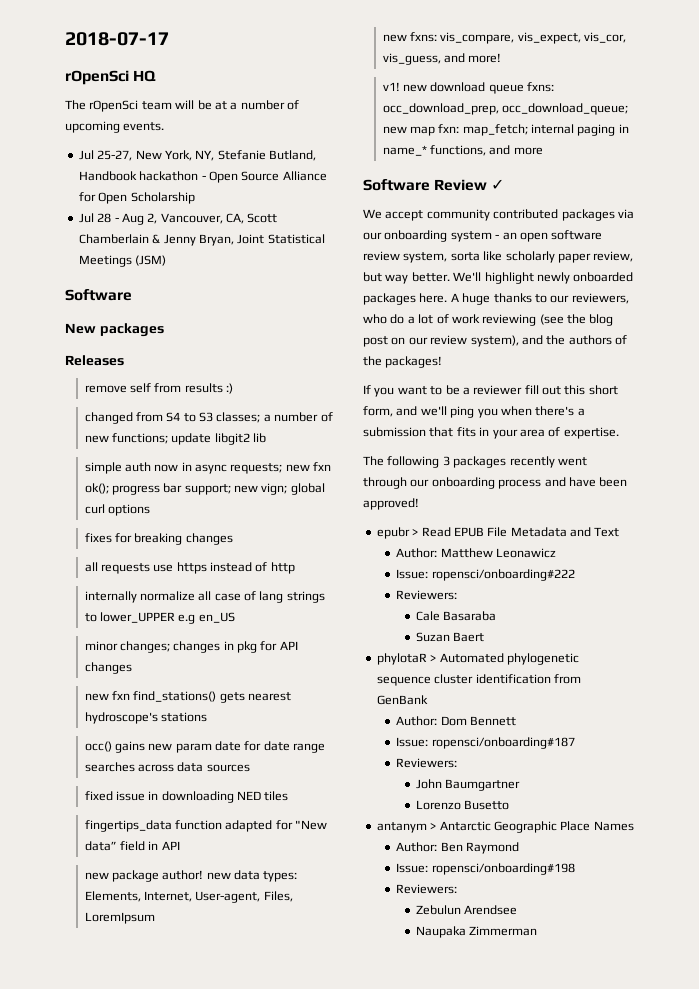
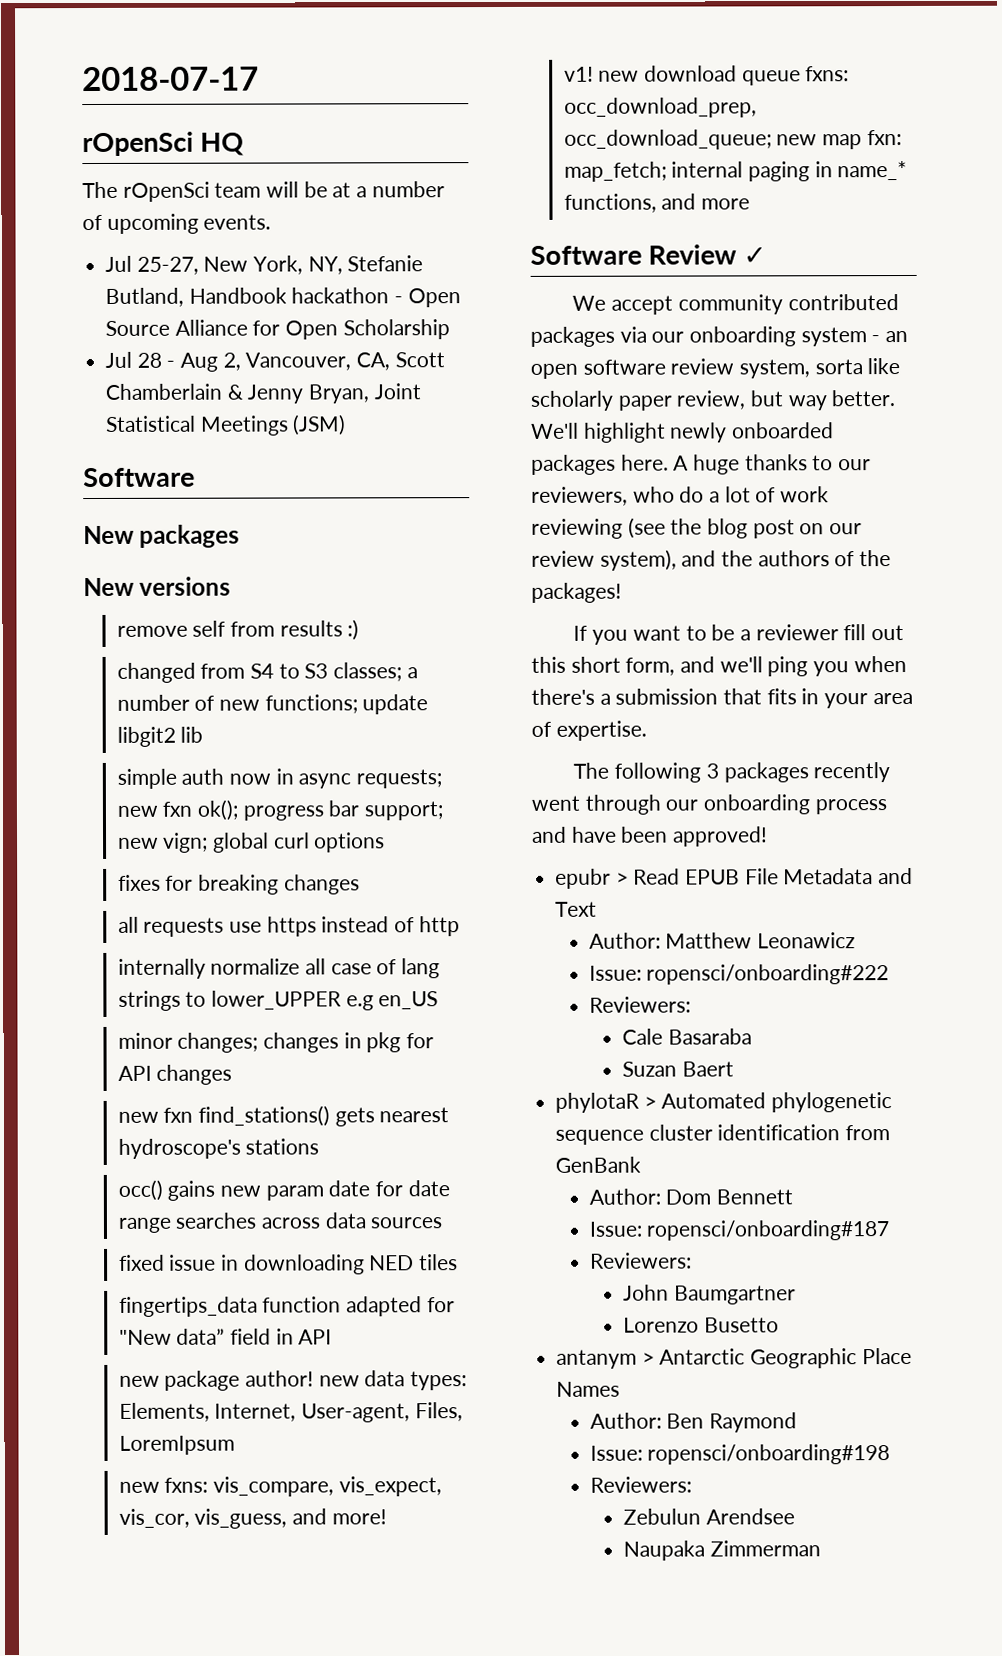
- Releases
+ New versions

